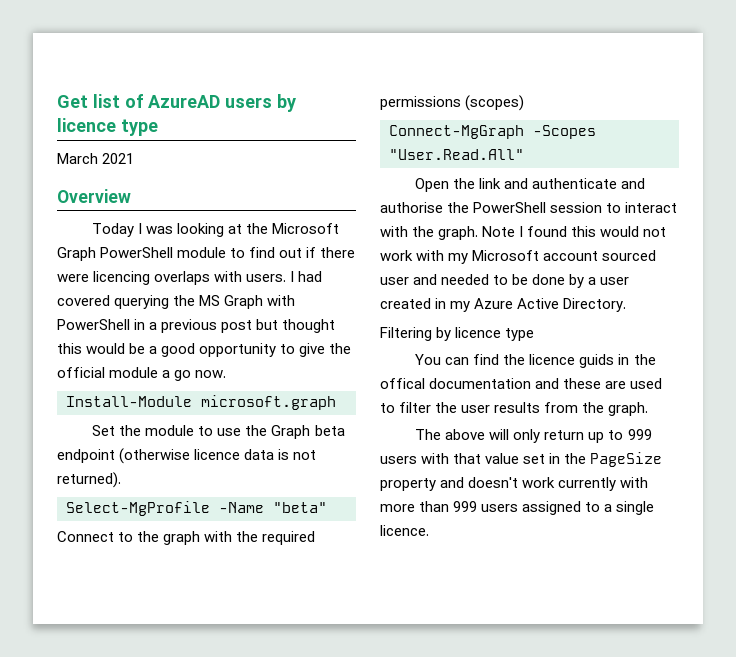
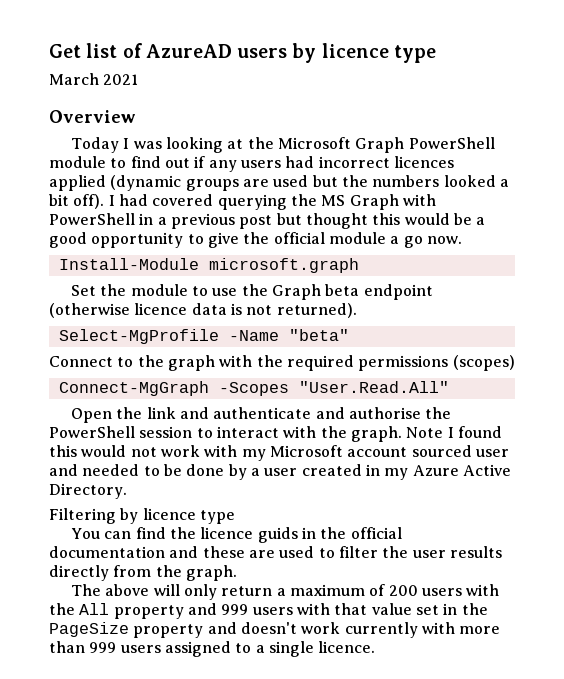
- Today I was looking at the Microsoft Graph PowerShell module to find out if there were licencing overlaps with users.
+ Today I was looking at the Microsoft Graph PowerShell module to find out if any users had incorrect licences applied (dynamic groups are used but the numbers looked a bit off).
- You can find the licence guids in the offical documentation and these are used to filter the user results from the graph.
+ You can find the licence guids in the official documentation and these are used to filter the user results directly from the graph.
- The above will only return up to 999 users with that value set in the PageSize property and doesn't work currently with more than 999 users assigned to a single licence.
+ The above will only return a maximum of 200 users with the All property and 999 users with that value set in the PageSize property and doesn't work currently with more than 999 users assigned to a single licence.

